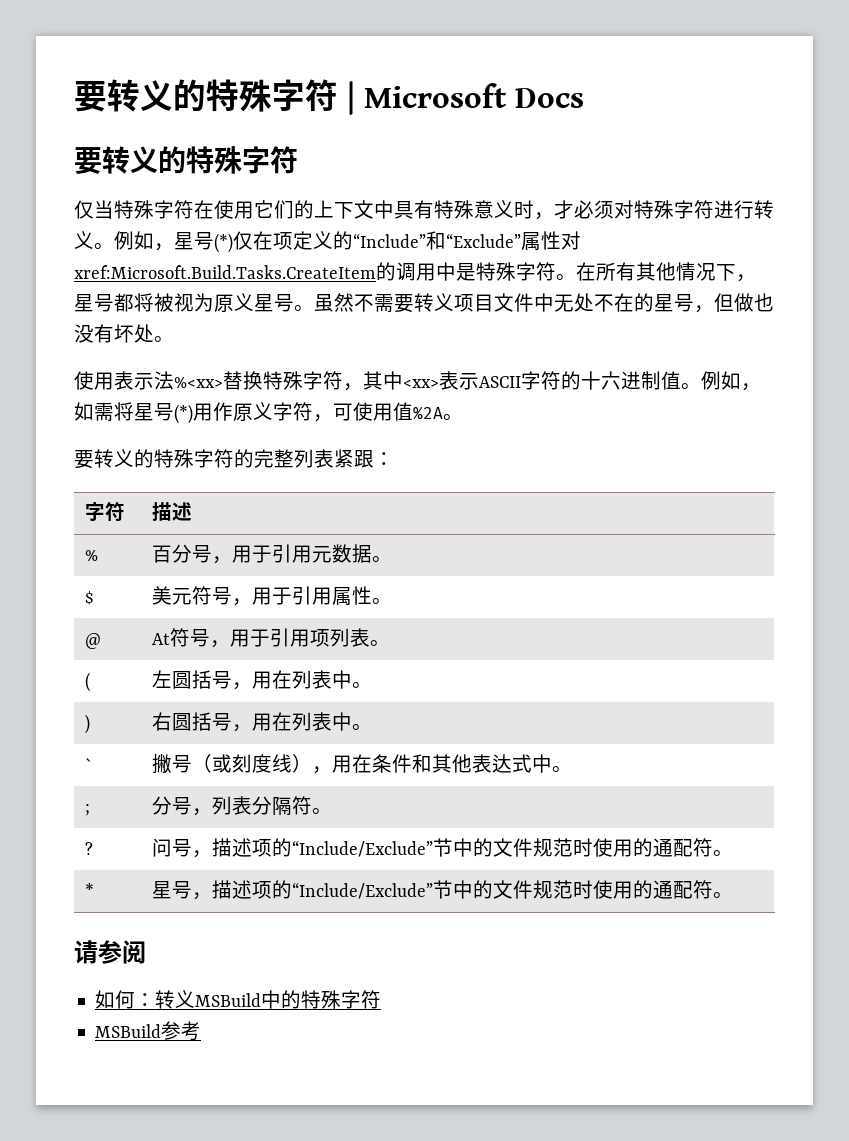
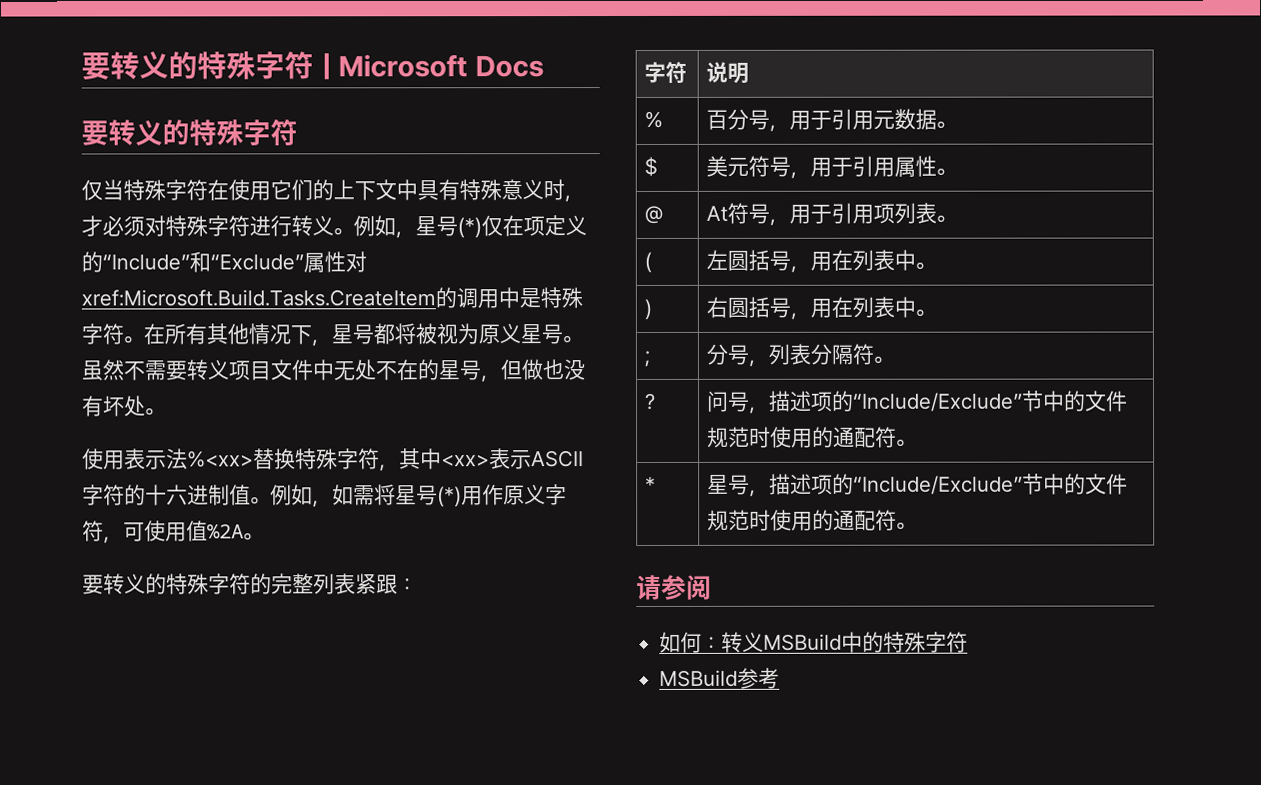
- 字符 | 描述
+ 字符 | 说明
- ` | 撇号（或刻度线），用在条件和其他表达式中。

